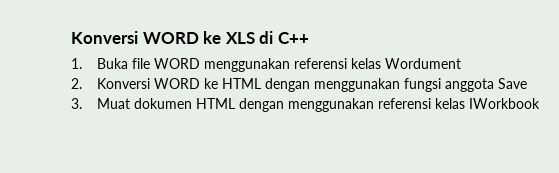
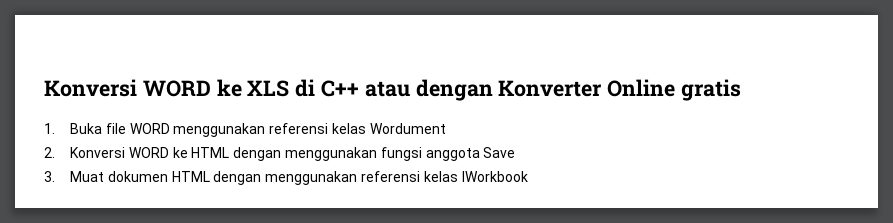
- Konversi WORD ke XLS di C++
+ Konversi WORD ke XLS di C++ atau dengan Konverter Online gratis

